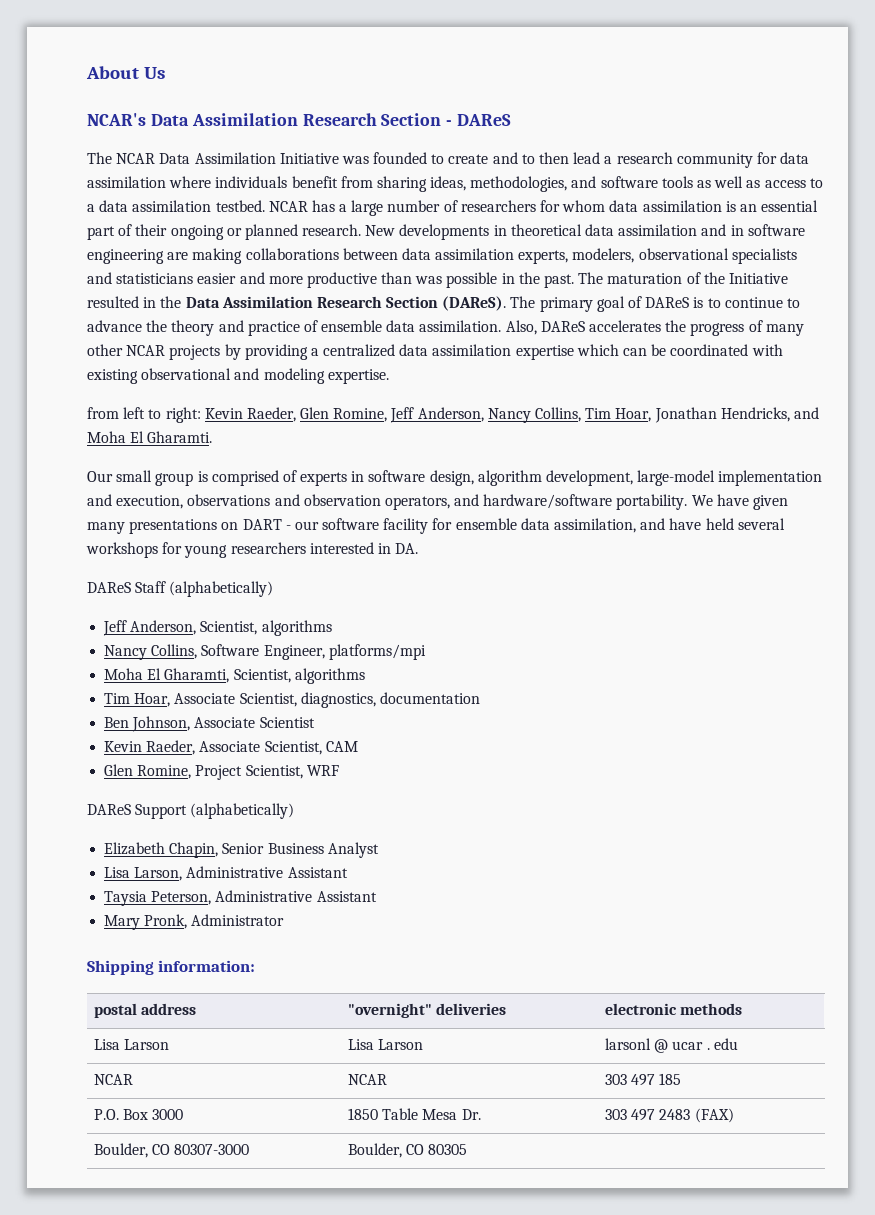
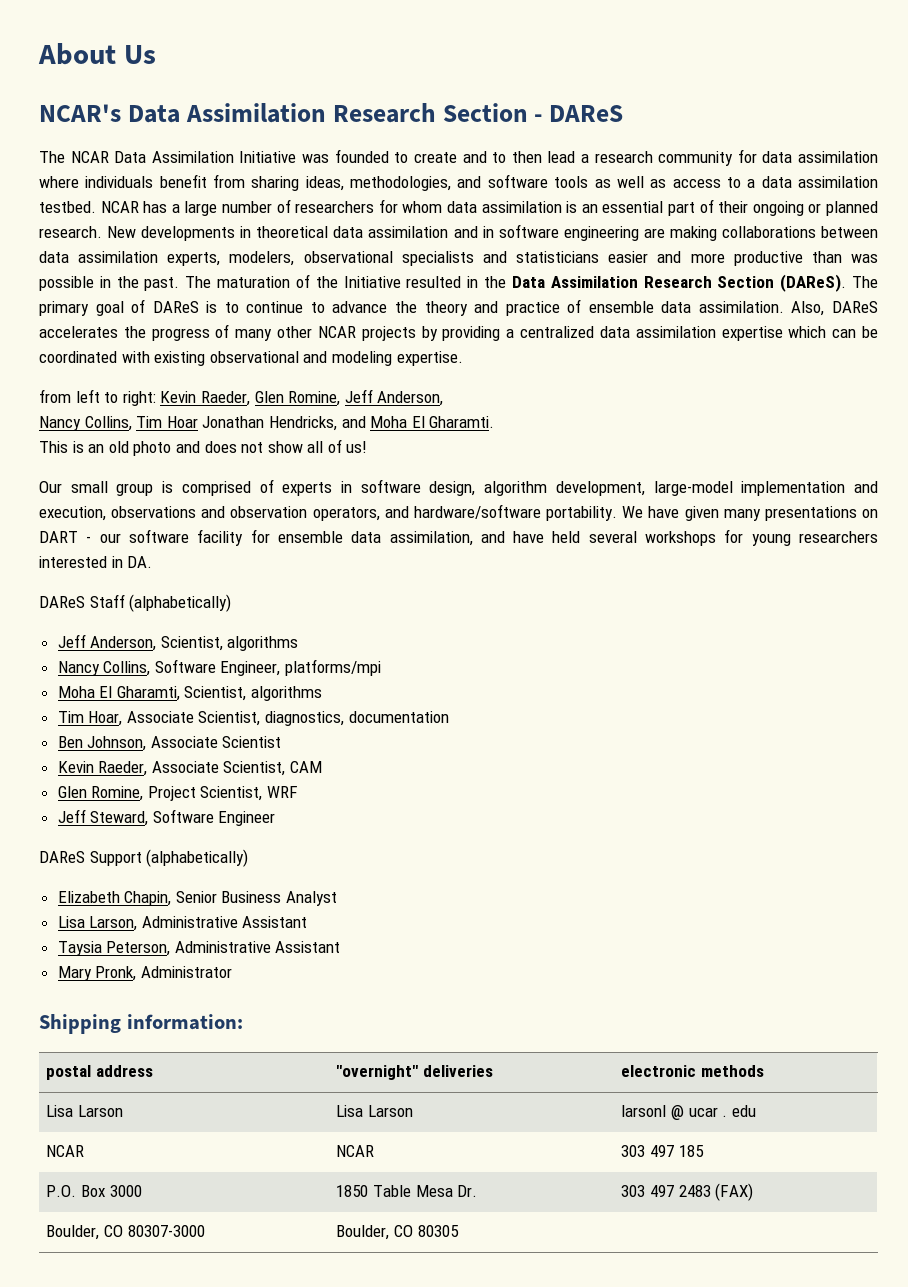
- from left to right: Kevin Raeder, Glen Romine, Jeff Anderson, Nancy Collins, Tim Hoar, Jonathan Hendricks, and Moha El Gharamti.
+ from left to right: Kevin Raeder, Glen Romine, Jeff Anderson,
+ Nancy Collins, Tim Hoar Jonathan Hendricks, and Moha El Gharamti.
+ This is an old photo and does not show all of us!
+ Jeff Steward, Software Engineer

